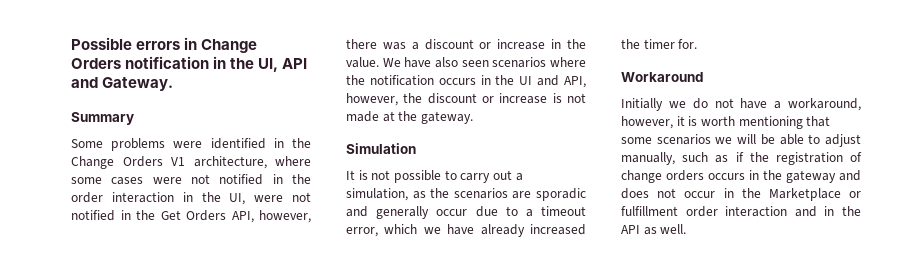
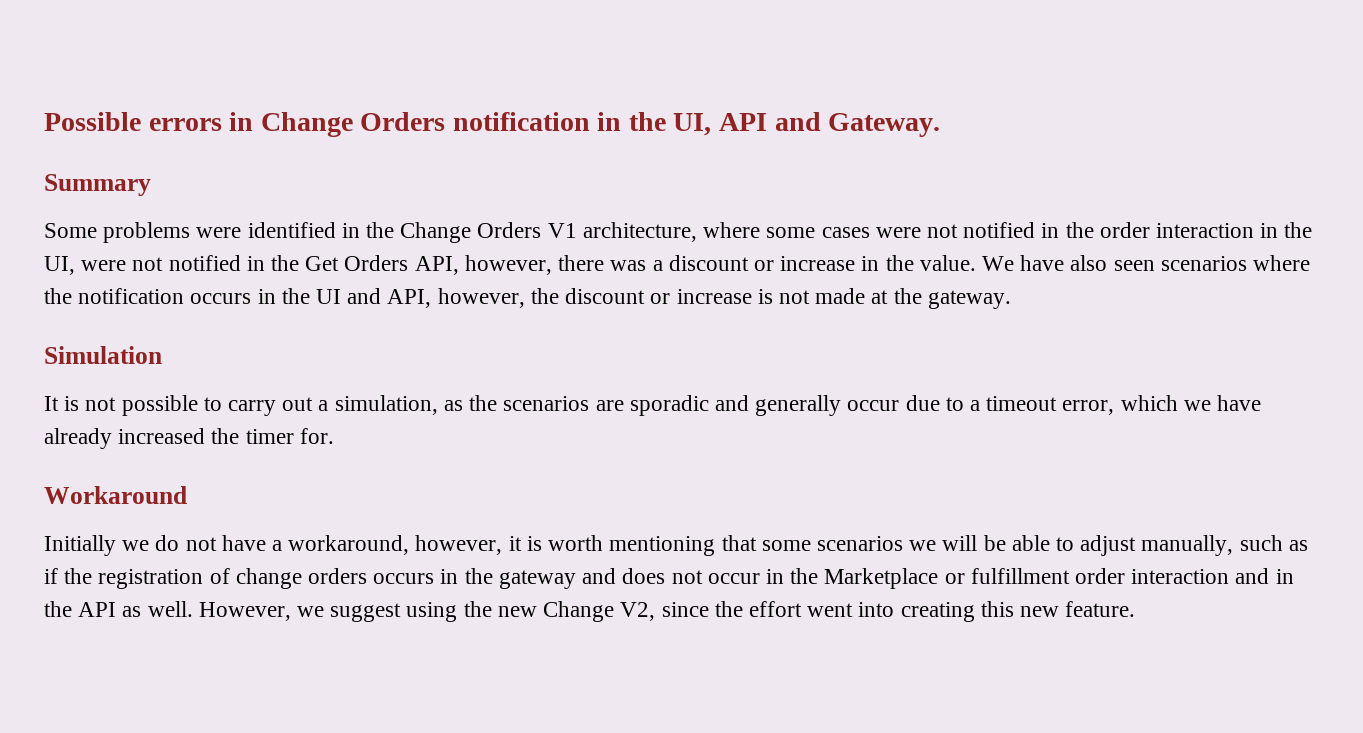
+ However, we suggest using the new Change V2, since the effort went into creating this new feature.

